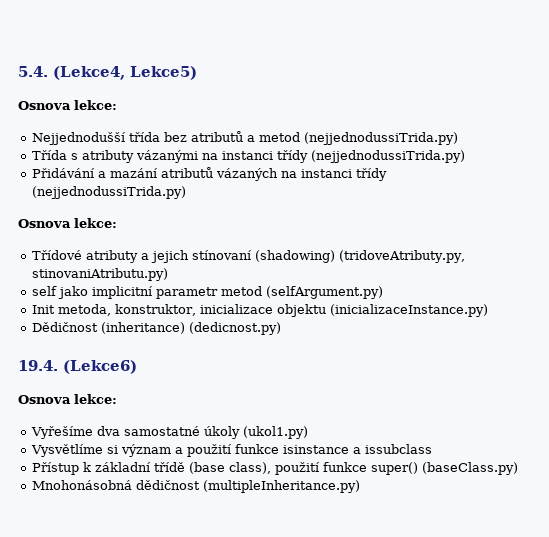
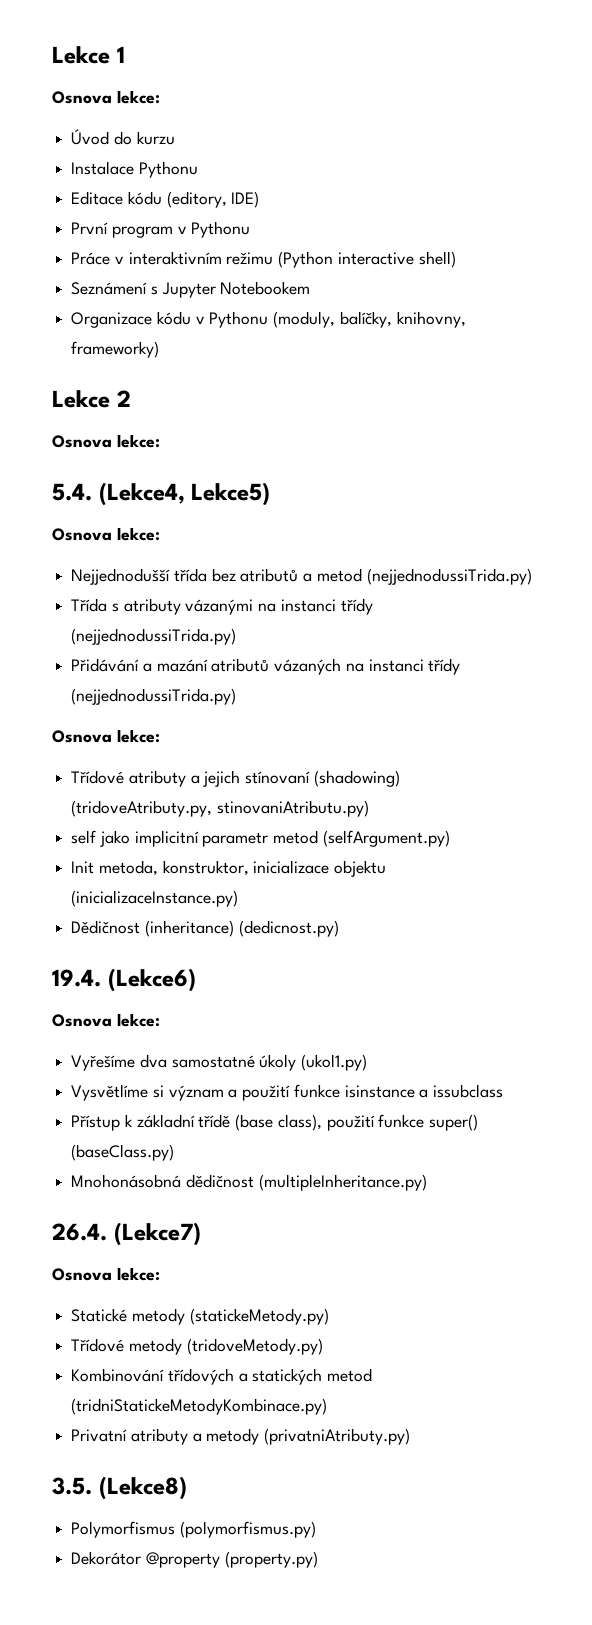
+ Lekce 1
+ Osnova lekce:
+ Úvod do kurzu
+ Instalace Pythonu
+ Editace kódu (editory, IDE)
+ První program v Pythonu
+ Práce v interaktivním režimu (Python interactive shell)
+ Seznámení s Jupyter Notebookem
+ Organizace kódu v Pythonu (moduly, balíčky, knihovny, frameworky)
+ Lekce 2
+ Osnova lekce:
+ 26.4. (Lekce7)
+ Osnova lekce:
+ Statické metody (statickeMetody.py)
+ Třídové metody (tridoveMetody.py)
+ Kombinování třídových a statických metod (tridniStatickeMetodyKombinace.py)
+ Privatní atributy a metody (privatniAtributy.py)
+ 3.5. (Lekce8)
+ Polymorfismus (polymorfismus.py)
+ Dekorátor @property (property.py)

